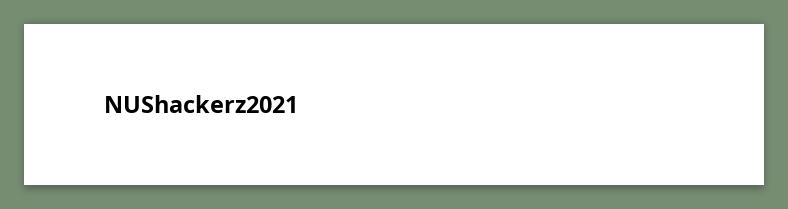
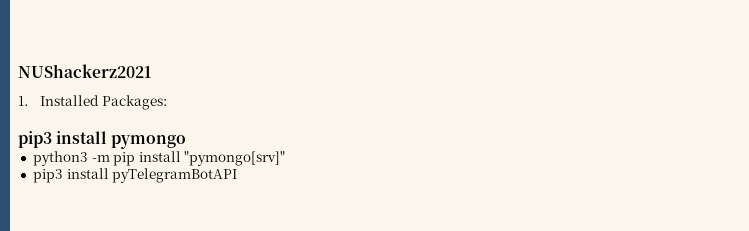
+ 1. Installed Packages:
+ pip3 install pymongo
+ python3 -m pip install "pymongo[srv]"
+ pip3 install pyTelegramBotAPI

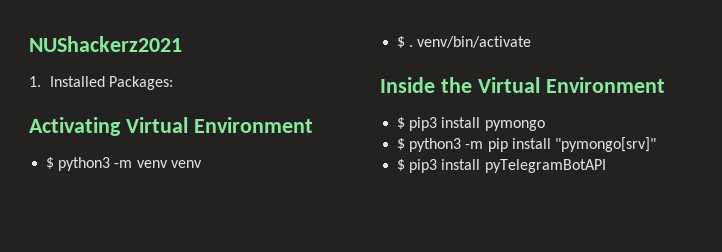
- pip3 install pymongo
+ Activating Virtual Environment
+ $ python3 -m venv venv
+ $ . venv/bin/activate
+ Inside the Virtual Environment
+ $ pip3 install pymongo
- python3 -m pip install "pymongo[srv]"
+ $ python3 -m pip install "pymongo[srv]"
- pip3 install pyTelegramBotAPI
+ $ pip3 install pyTelegramBotAPI

